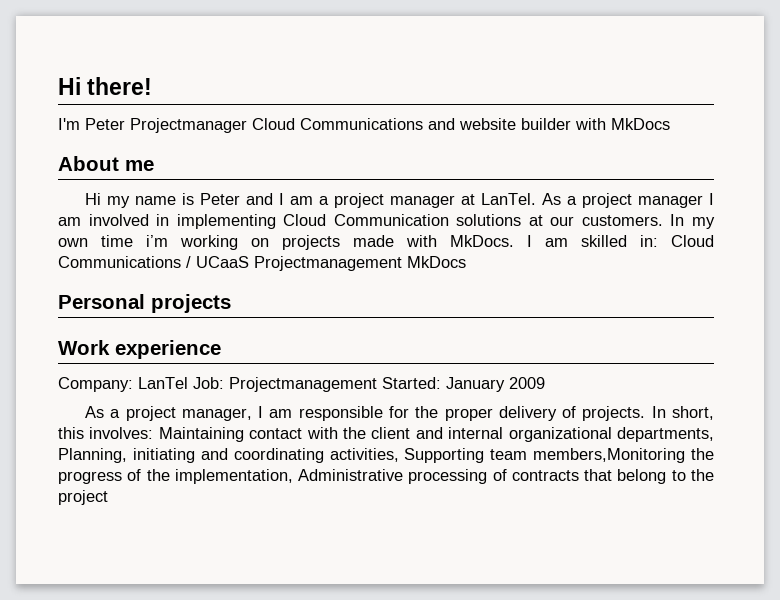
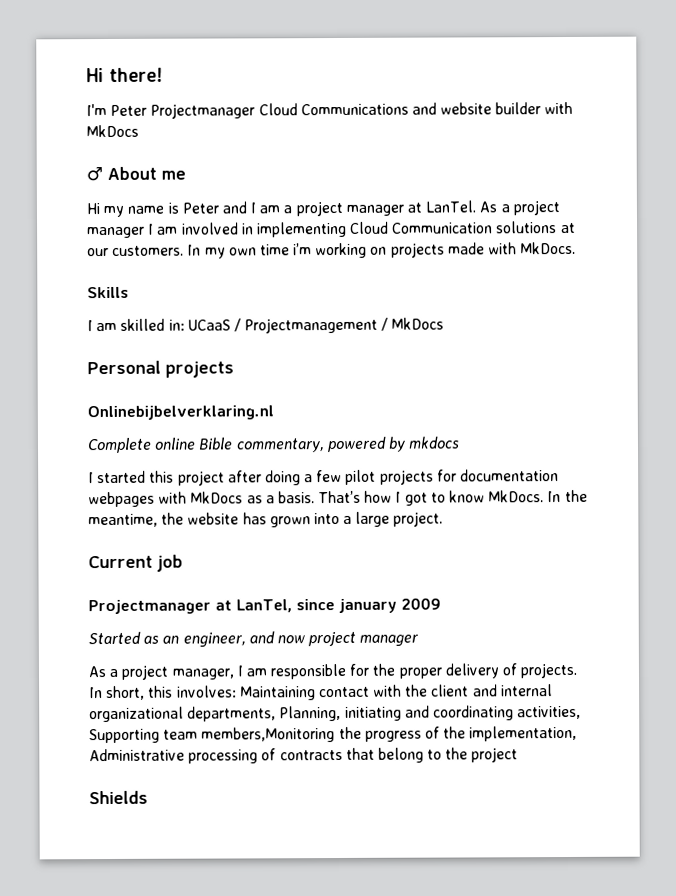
- About me
+ ♂ About me
- In my own time i’m working on projects made with MkDocs. I am skilled in: Cloud Communications / UCaaS Projectmanagement MkDocs
+ In my own time i’m working on projects made with MkDocs.
+ Skills
+ I am skilled in: UCaaS / Projectmanagement / MkDocs
  Personal projects
- Work experience
- Company: LanTel Job: Projectmanagement Started: January 2009
+ Onlinebijbelverklaring.nl
+ Complete online Bible commentary, powered by mkdocs
+ I started this project after doing a few pilot projects for documentation webpages with MkDocs as a basis. That’s how I got to know MkDocs. In the meantime, the website has grown into a large project.
+ Current job
+ Projectmanager at LanTel, since january 2009
+ Started as an engineer, and now project manager
+ Shields

